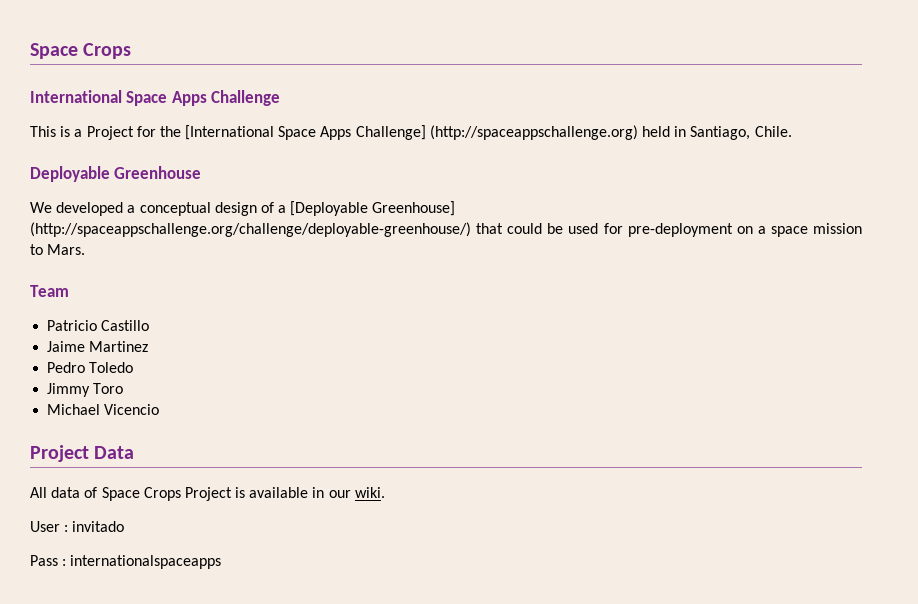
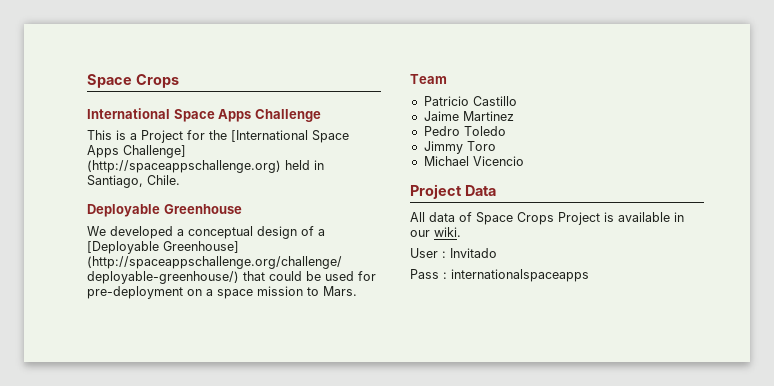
- User : invitado
+ User : Invitado

